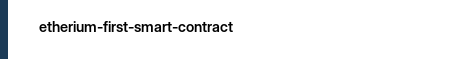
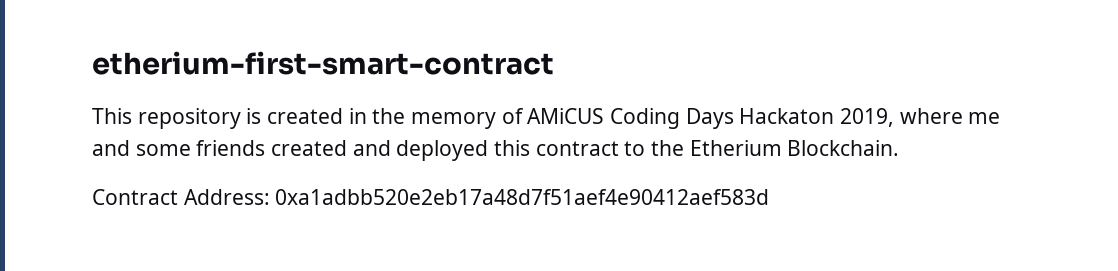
+ This repository is created in the memory of AMiCUS Coding Days Hackaton 2019, where me and some friends created and deployed this contract to the Etherium Blockchain.
+ Contract Address: 0xa1adbb520e2eb17a48d7f51aef4e90412aef583d

